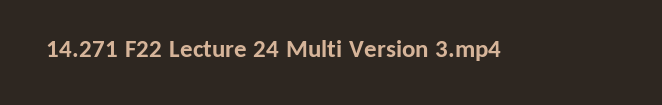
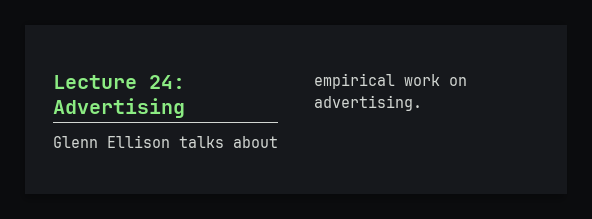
- 14.271 F22 Lecture 24 Multi Version 3.mp4
+ Lecture 24: Advertising
+ Glenn Ellison talks about empirical work on advertising.

